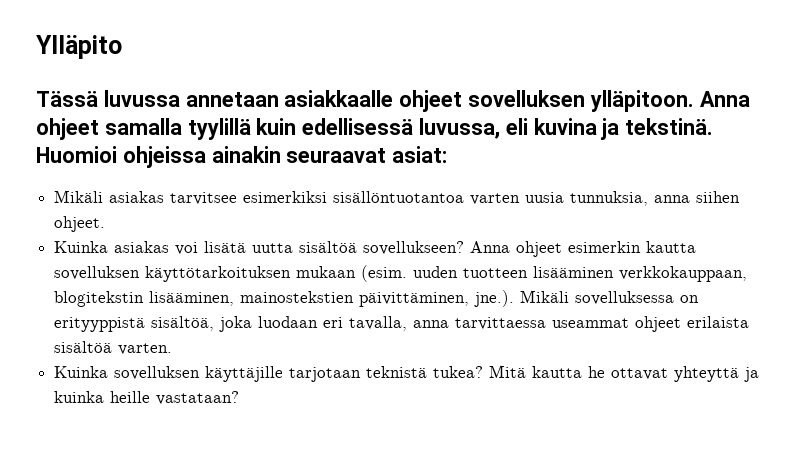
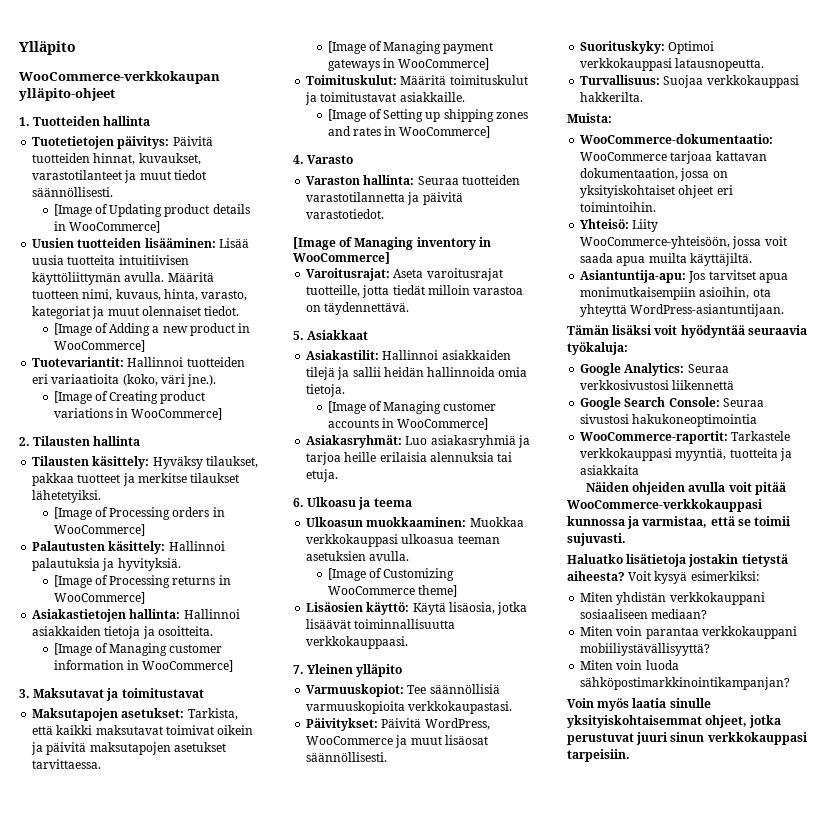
- Tässä luvussa annetaan asiakkaalle ohjeet sovelluksen ylläpitoon. Anna ohjeet samalla tyylillä kuin edellisessä luvussa, eli kuvina ja tekstinä. Huomioi ohjeissa ainakin seuraavat asiat:
- Mikäli asiakas tarvitsee esimerkiksi sisällöntuotantoa varten uusia tunnuksia, anna siihen ohjeet.
- Kuinka asiakas voi lisätä uutta sisältöä sovellukseen? Anna ohjeet esimerkin kautta sovelluksen käyttötarkoituksen mukaan (esim. uuden tuotteen lisääminen verkkokauppaan, blogitekstin lisääminen, mainostekstien päivittäminen, jne.). Mikäli sovelluksessa on erityyppistä sisältöä, joka luodaan eri tavalla, anna tarvittaessa useammat ohjeet erilaista sisältöä varten.
- Kuinka sovelluksen käyttäjille tarjotaan teknistä tukea? Mitä kautta he ottavat yhteyttä ja kuinka heille vastataan?
+ WooCommerce-verkkokaupan ylläpito-ohjeet
+ 1. Tuotteiden hallinta
+ Tuotetietojen päivitys: Päivitä tuotteiden hinnat, kuvaukset, varastotilanteet ja muut tiedot säännöllisesti.
+ [Image of Updating product details in WooCommerce]
+ Uusien tuotteiden lisääminen: Lisää uusia tuotteita intuitiivisen käyttöliittymän avulla. Määritä tuotteen nimi, kuvaus, hinta, varasto, kategoriat ja muut olennaiset tiedot.
+ [Image of Adding a new product in WooCommerce]
+ Tuotevariantit: Hallinnoi tuotteiden eri variaatioita (koko, väri jne.).
+ [Image of Creating product variations in WooCommerce]
+ 2. Tilausten hallinta
+ Tilausten käsittely: Hyväksy tilaukset, pakkaa tuotteet ja merkitse tilaukset lähetetyiksi.
+ [Image of Processing orders in WooCommerce]
+ Palautusten käsittely: Hallinnoi palautuksia ja hyvityksiä.
+ [Image of Processing returns in WooCommerce]
+ Asiakastietojen hallinta: Hallinnoi asiakkaiden tietoja ja osoitteita.
+ [Image of Managing customer information in WooCommerce]
+ 3. Maksutavat ja toimitustavat
+ Maksutapojen asetukset: Tarkista, että kaikki maksutavat toimivat oikein ja päivitä maksutapojen asetukset tarvittaessa.
+ [Image of Managing payment gateways in WooCommerce]
+ Toimituskulut: Määritä toimituskulut ja toimitustavat asiakkaille.
+ [Image of Setting up shipping zones and rates in WooCommerce]
+ 4. Varasto
+ Varaston hallinta: Seuraa tuotteiden varastotilannetta ja päivitä varastotiedot.
+ [Image of Managing inventory in WooCommerce]
+ Varoitusrajat: Aseta varoitusrajat tuotteille, jotta tiedät milloin varastoa on täydennettävä.
+ 5. Asiakkaat
+ Asiakastilit: Hallinnoi asiakkaiden tilejä ja sallii heidän hallinnoida omia tietoja.
+ [Image of Managing customer accounts in WooCommerce]
+ Asiakasryhmät: Luo asiakasryhmiä ja tarjoa heille erilaisia alennuksia tai etuja.
+ 6. Ulkoasu ja teema
+ Ulkoasun muokkaaminen: Muokkaa verkkokauppasi ulkoasua teeman asetuksien avulla.
+ [Image of Customizing WooCommerce theme]
+ Lisäosien käyttö: Käytä lisäosia, jotka lisäävät toiminnallisuutta verkkokauppaasi.
+ 7. Yleinen ylläpito
+ Varmuuskopiot: Tee säännöllisiä varmuuskopioita verkkokaupastasi.
+ Päivitykset: Päivitä WordPress, WooCommerce ja muut lisäosat säännöllisesti.
+ Suorituskyky: Optimoi verkkokauppasi latausnopeutta.
+ Turvallisuus: Suojaa verkkokauppasi hakkerilta.
+ Muista:
+ WooCommerce-dokumentaatio: WooCommerce tarjoaa kattavan dokumentaation, jossa on yksityiskohtaiset ohjeet eri toimintoihin.
+ Yhteisö: Liity WooCommerce-yhteisöön, jossa voit saada apua muilta käyttäjiltä.
+ Asiantuntija-apu: Jos tarvitset apua monimutkaisempiin asioihin, ota yhteyttä WordPress-asiantuntijaan.
+ Tämän lisäksi voit hyödyntää seuraavia työkaluja:
+ Google Analytics: Seuraa verkkosivustosi liikennettä
+ Google Search Console: Seuraa sivustosi hakukoneoptimointia
+ WooCommerce-raportit: Tarkastele verkkokauppasi myyntiä, tuotteita ja asiakkaita
+ Näiden ohjeiden avulla voit pitää WooCommerce-verkkokauppasi kunnossa ja varmistaa, että se toimii sujuvasti.
+ Haluatko lisätietoja jostakin tietystä aiheesta? Voit kysyä esimerkiksi:
+ Miten yhdistän verkkokauppani sosiaaliseen mediaan?
+ Miten voin parantaa verkkokauppani mobiiliystävällisyyttä?
+ Miten voin luoda sähköpostimarkkinointikampanjan?
+ Voin myös laatia sinulle yksityiskohtaisemmat ohjeet, jotka perustuvat juuri sinun verkkokauppasi tarpeisiin.

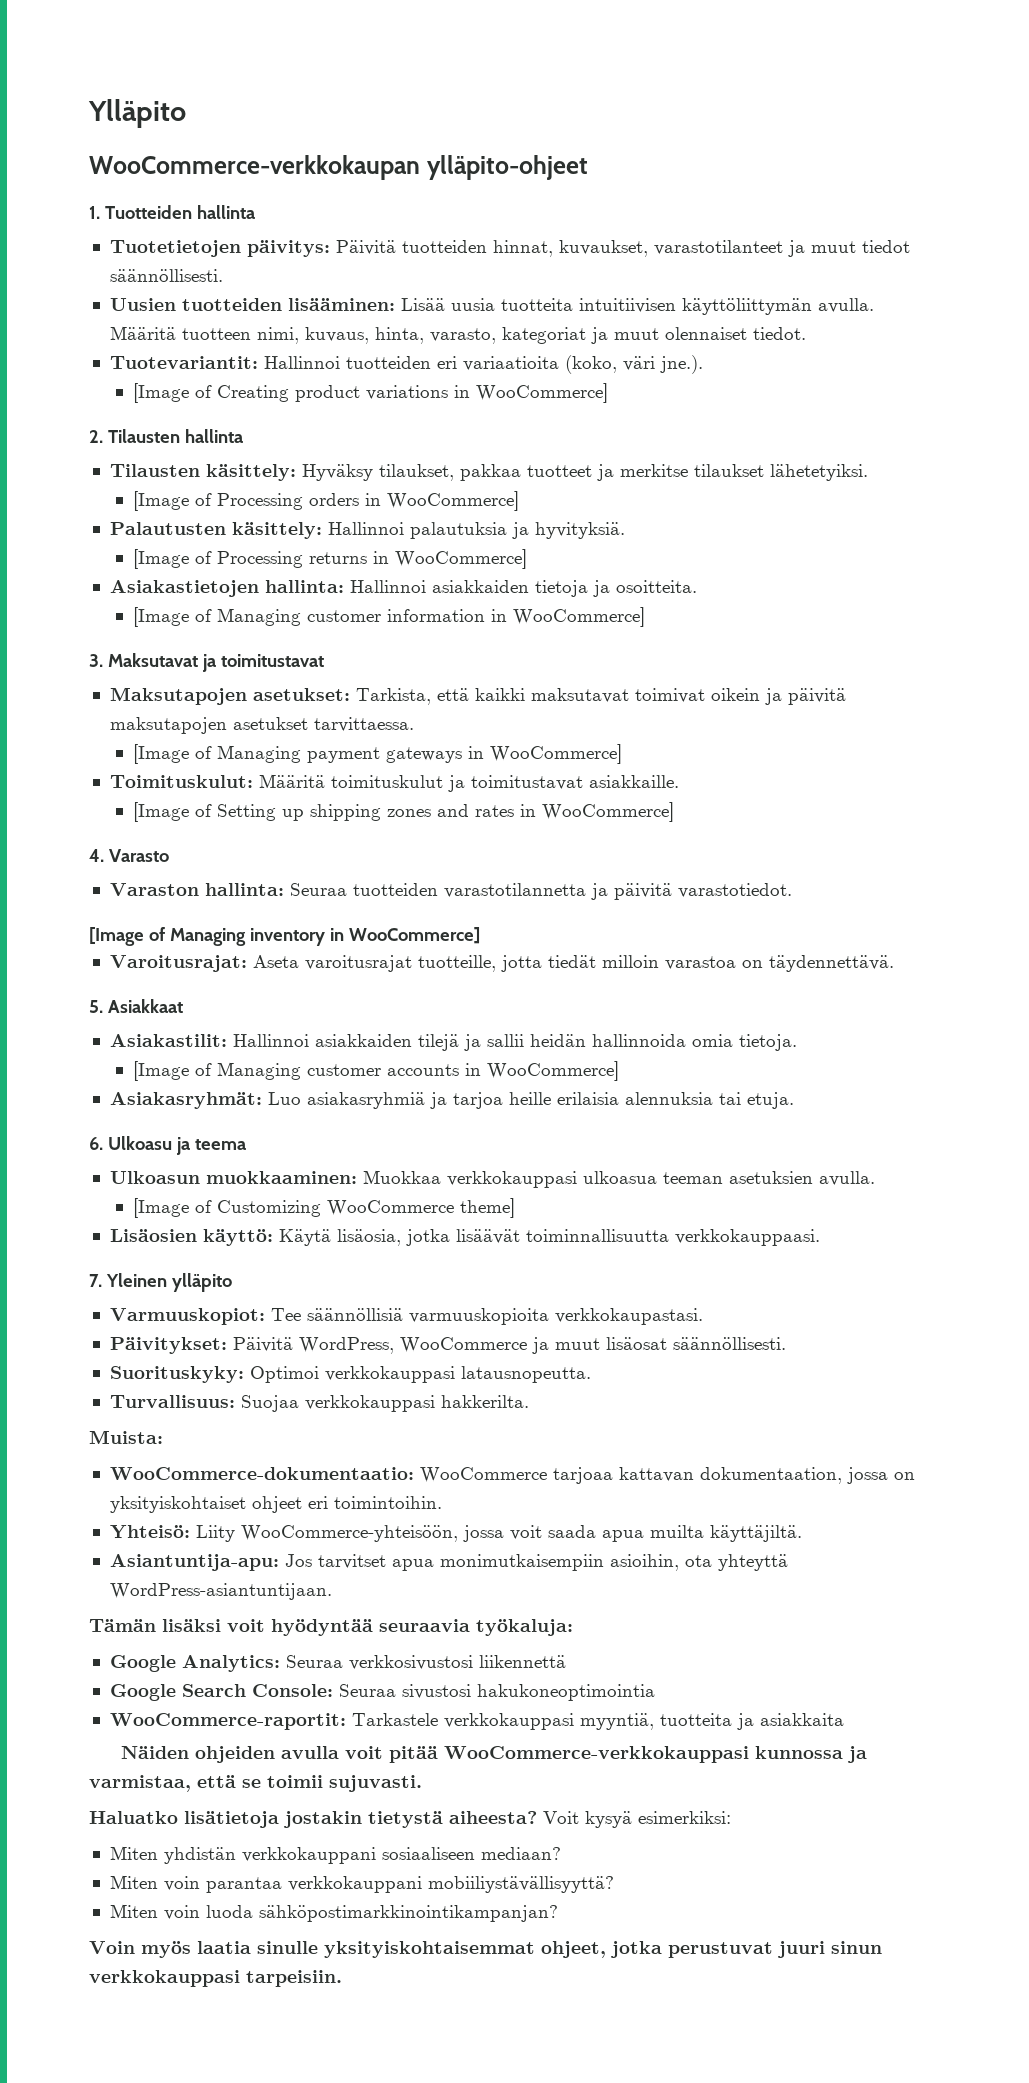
- [Image of Updating product details in WooCommerce]
- [Image of Adding a new product in WooCommerce]

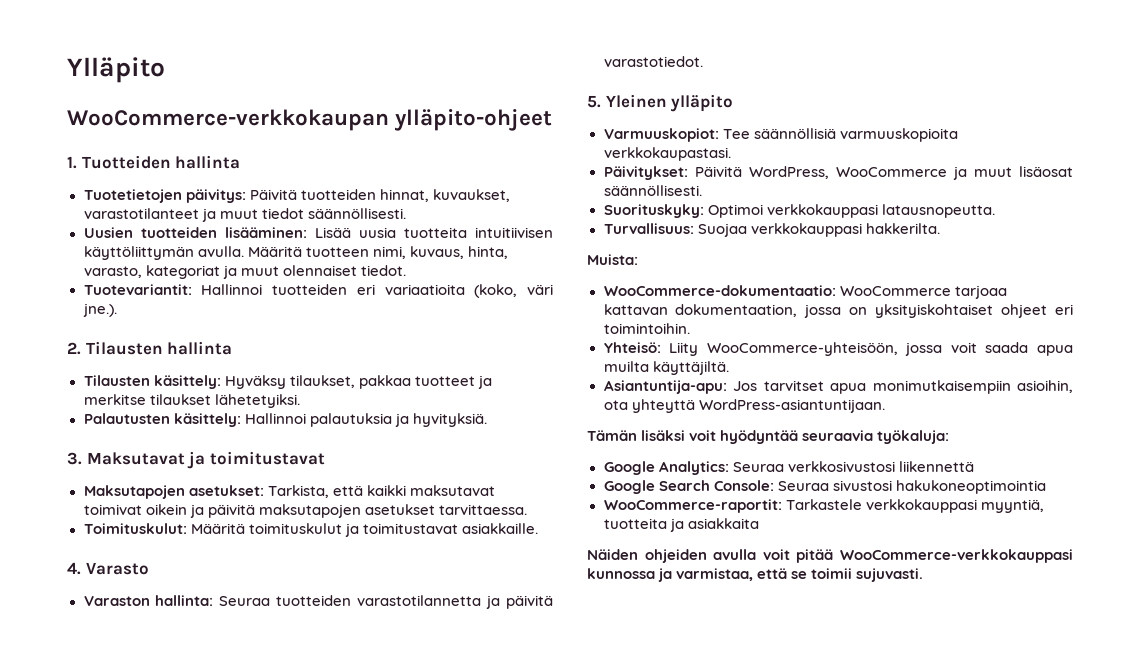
- [Image of Creating product variations in WooCommerce]
- [Image of Processing orders in WooCommerce]
- [Image of Processing returns in WooCommerce]
- Asiakastietojen hallinta: Hallinnoi asiakkaiden tietoja ja osoitteita.
- [Image of Managing customer information in WooCommerce]
- [Image of Managing payment gateways in WooCommerce]
- [Image of Setting up shipping zones and rates in WooCommerce]
- [Image of Managing inventory in WooCommerce]
- Varoitusrajat: Aseta varoitusrajat tuotteille, jotta tiedät milloin varastoa on täydennettävä.
- 5. Asiakkaat
- Asiakastilit: Hallinnoi asiakkaiden tilejä ja sallii heidän hallinnoida omia tietoja.
- [Image of Managing customer accounts in WooCommerce]
- Asiakasryhmät: Luo asiakasryhmiä ja tarjoa heille erilaisia alennuksia tai etuja.
- 6. Ulkoasu ja teema
- Ulkoasun muokkaaminen: Muokkaa verkkokauppasi ulkoasua teeman asetuksien avulla.
- [Image of Customizing WooCommerce theme]
- Lisäosien käyttö: Käytä lisäosia, jotka lisäävät toiminnallisuutta verkkokauppaasi.
- 7. Yleinen ylläpito
+ 5. Yleinen ylläpito
- Haluatko lisätietoja jostakin tietystä aiheesta? Voit kysyä esimerkiksi:
- Miten yhdistän verkkokauppani sosiaaliseen mediaan?
- Miten voin parantaa verkkokauppani mobiiliystävällisyyttä?
- Miten voin luoda sähköpostimarkkinointikampanjan?
- Voin myös laatia sinulle yksityiskohtaisemmat ohjeet, jotka perustuvat juuri sinun verkkokauppasi tarpeisiin.

